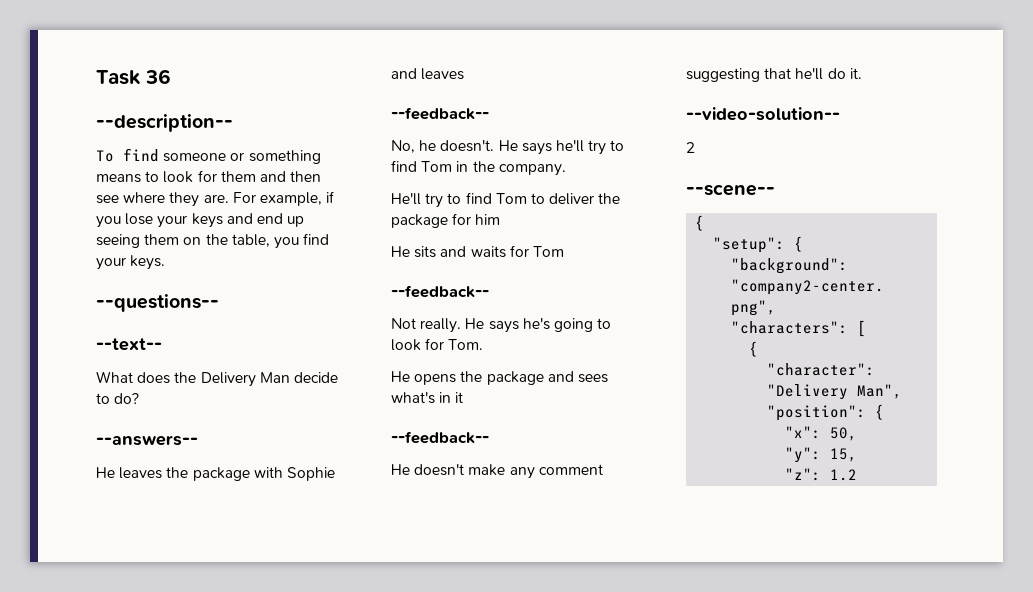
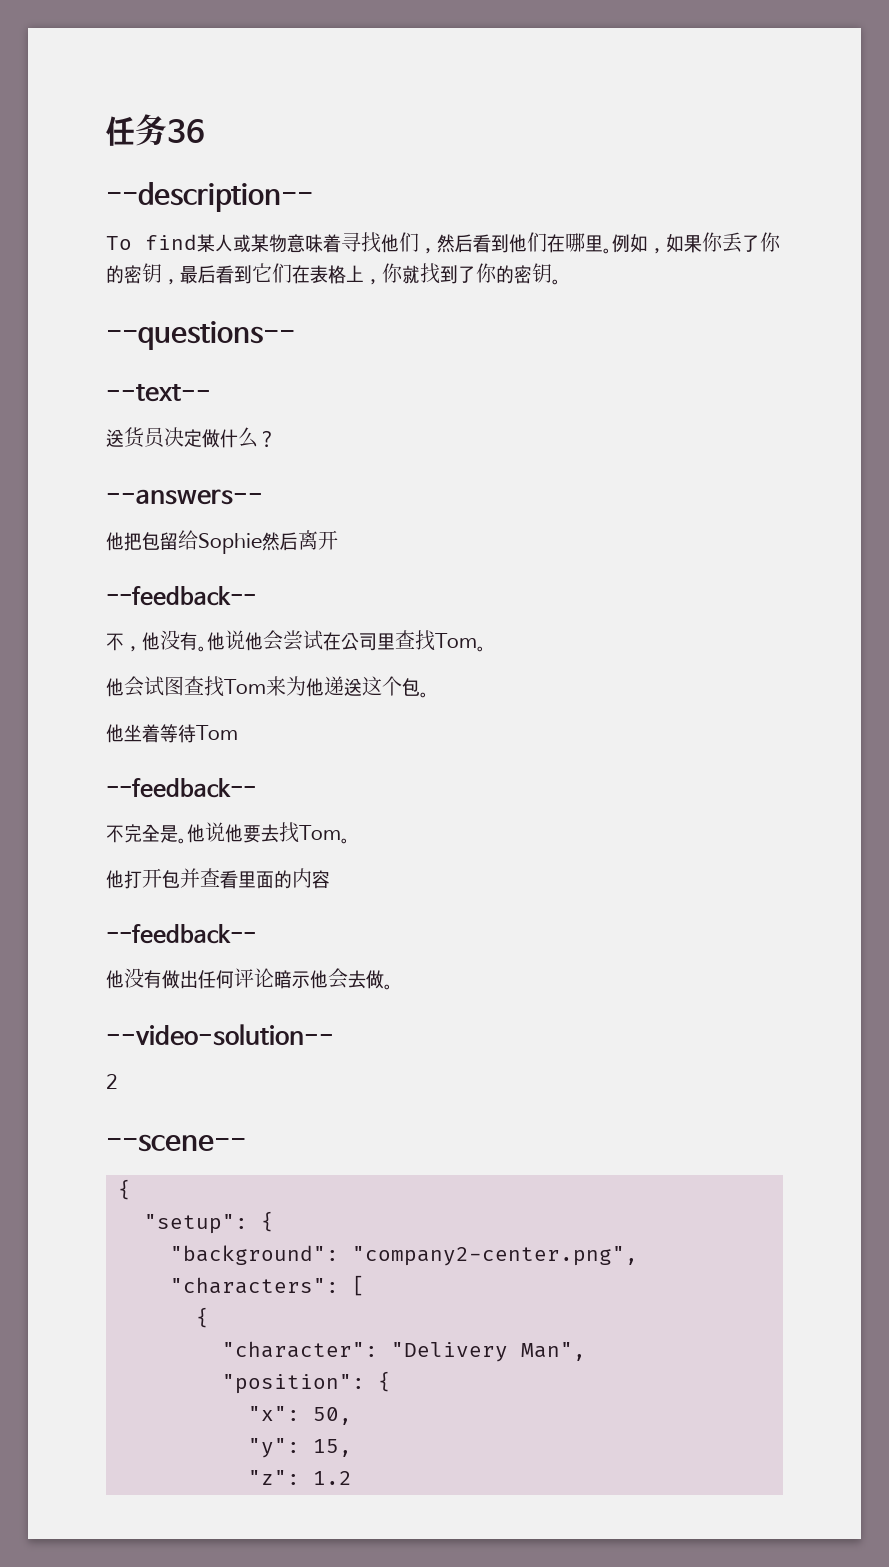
- Task 36
+ 任务36
- To find someone or something means to look for them and then see where they are. For example, if you lose your keys and end up seeing them on the table, you find your keys.
+ To find某人或某物意味着寻找他们，然后看到他们在哪里。例如，如果你丢了你的密钥，最后看到它们在表格上，你就找到了你的密钥。
  --questions--
  --text--
- What does the Delivery Man decide to do?
+ 送货员决定做什么？
  --answers--
- He leaves the package with Sophie and leaves
+ 他把包留给Sophie然后离开
  --feedback--
- No, he doesn't. He says he'll try to find Tom in the company.
- He'll try to find Tom to deliver the package for him
- He sits and waits for Tom
+ 不，他没有。他说他会尝试在公司里查找Tom。
+ 他会试图查找Tom来为他递送这个包。
+ 他坐着等待Tom
  --feedback--
- Not really. He says he's going to look for Tom.
- He opens the package and sees what's in it
+ 不完全是。他说他要去找Tom。
+ 他打开包并查看里面的内容
  --feedback--
- He doesn't make any comment suggesting that he'll do it.
+ 他没有做出任何评论暗示他会去做。

